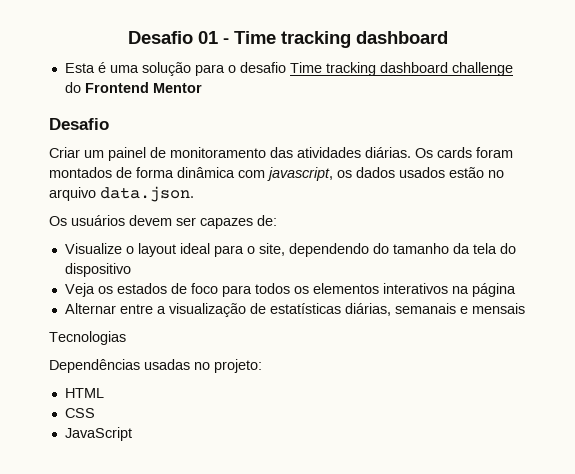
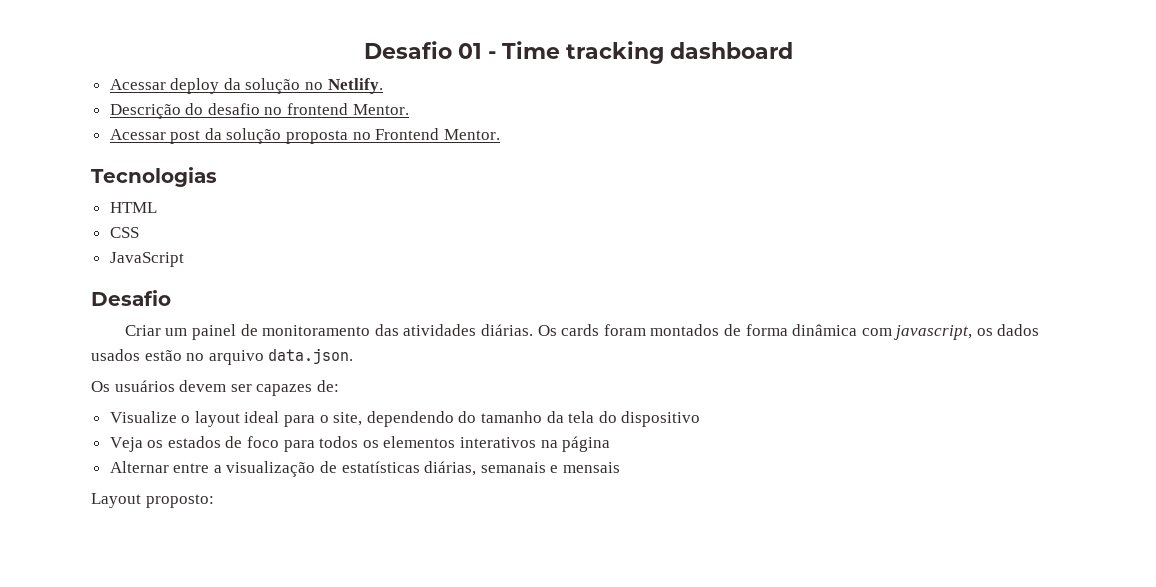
- Esta é uma solução para o desafio Time tracking dashboard challenge do Frontend Mentor
+ Acessar deploy da solução no Netlify.
+ Descrição do desafio no frontend Mentor.
+ Acessar post da solução proposta no Frontend Mentor.
+ Tecnologias
+ HTML
+ CSS
+ JavaScript
- Tecnologias
- Dependências usadas no projeto:
- HTML
- CSS
- JavaScript
+ Layout proposto:

